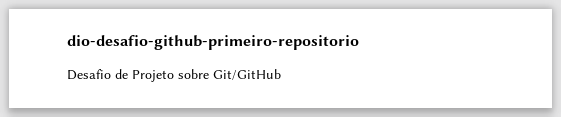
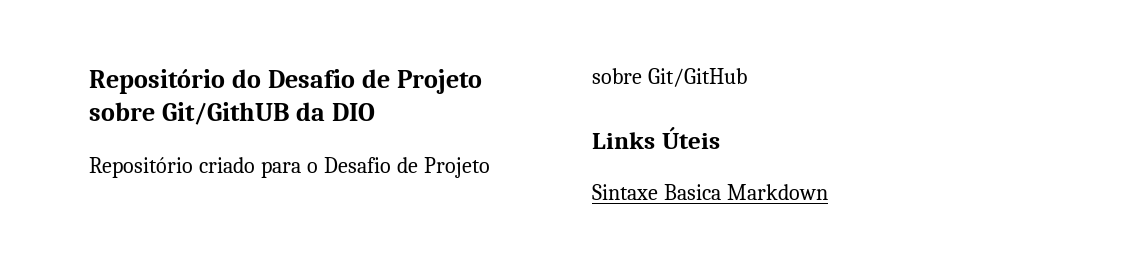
- dio-desafio-github-primeiro-repositorio
- Desafio de Projeto sobre Git/GitHub
+ Repositório do Desafio de Projeto sobre Git/GithUB da DIO
+ Repositório criado para o Desafio de Projeto sobre Git/GitHub
+ Links Úteis
+ Sintaxe Basica Markdown

